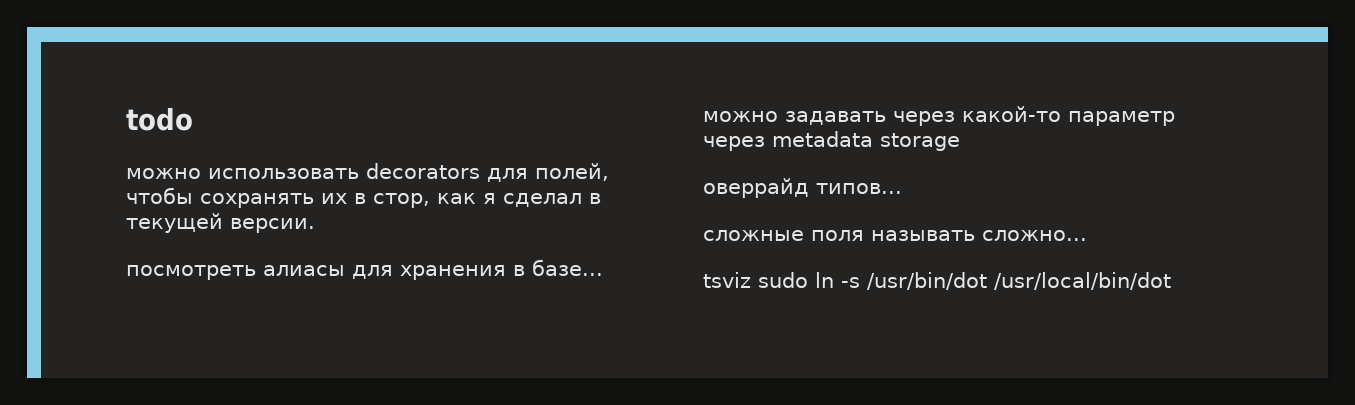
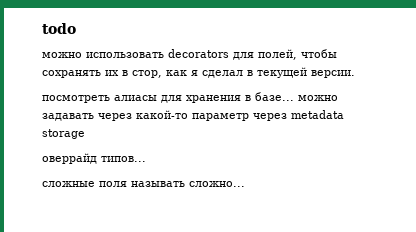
- tsviz sudo ln -s /usr/bin/dot /usr/local/bin/dot

